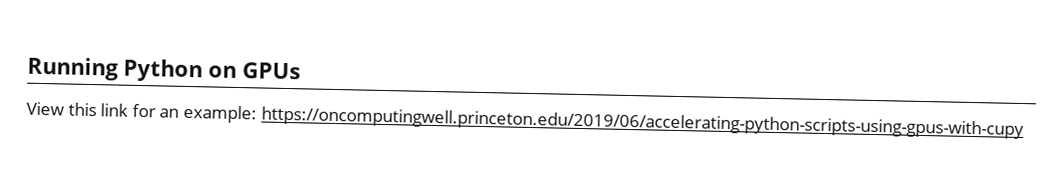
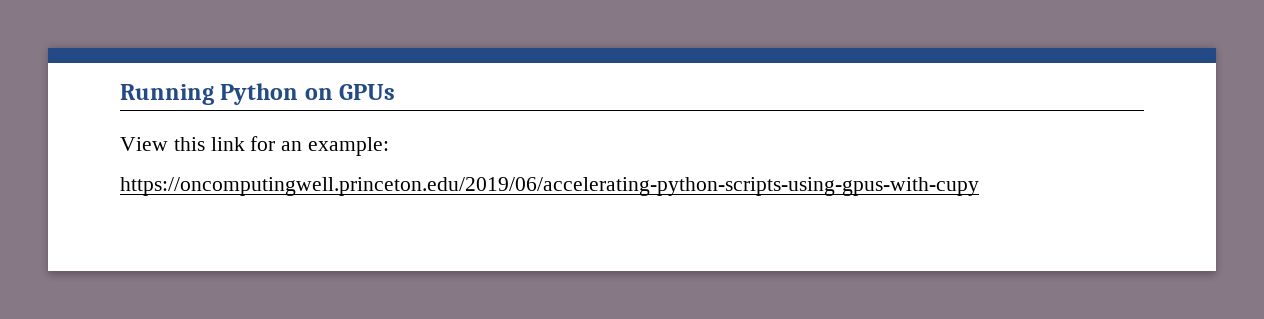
- View this link for an example: https://oncomputingwell.princeton.edu/2019/06/accelerating-python-scripts-using-gpus-with-cupy
+ View this link for an example:
+ https://oncomputingwell.princeton.edu/2019/06/accelerating-python-scripts-using-gpus-with-cupy

